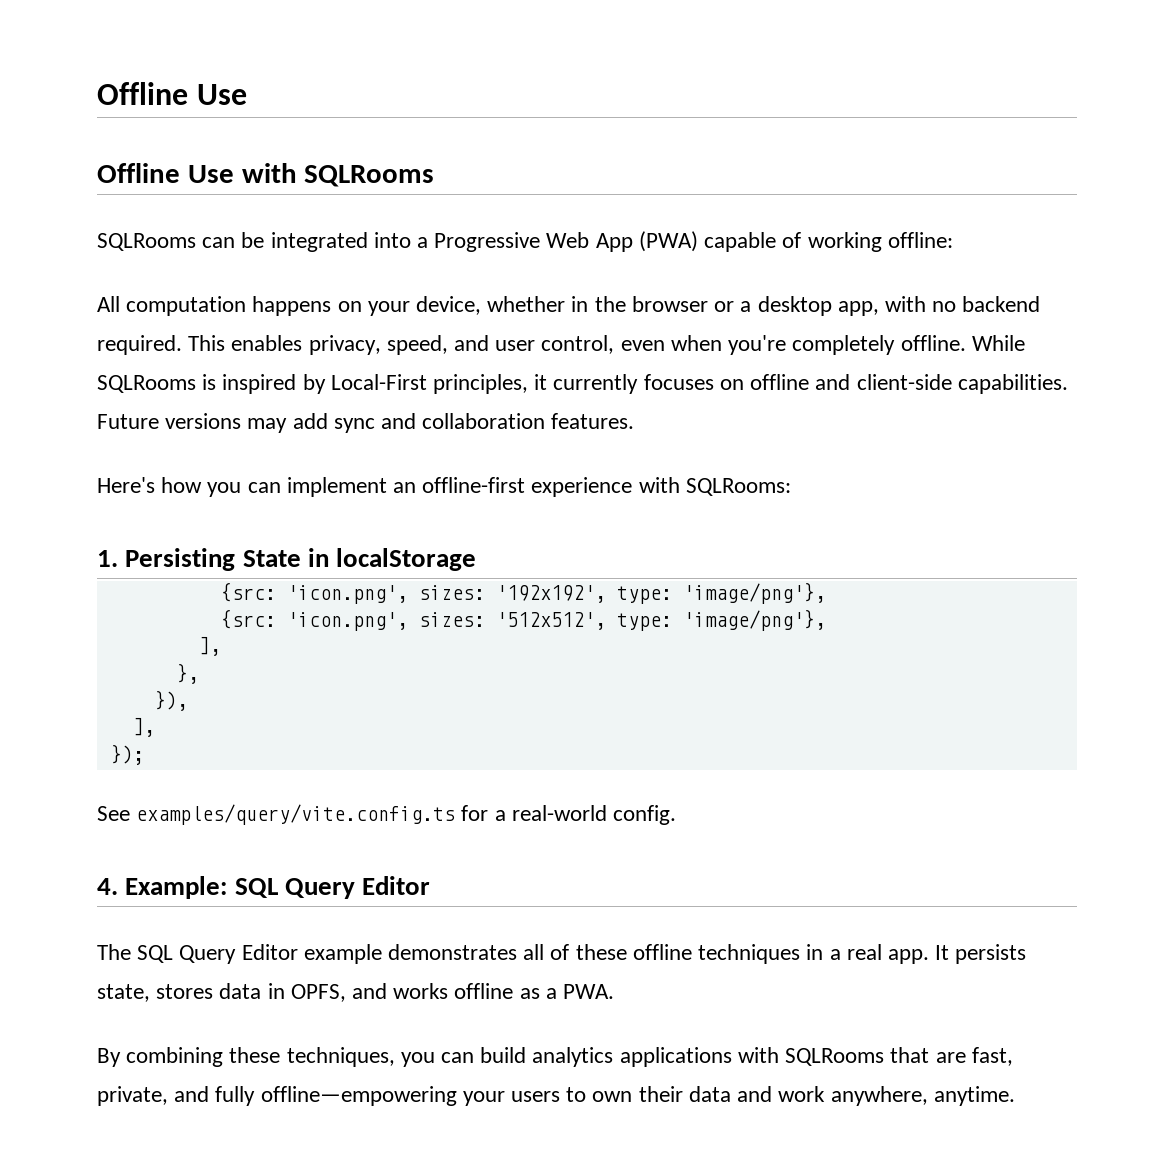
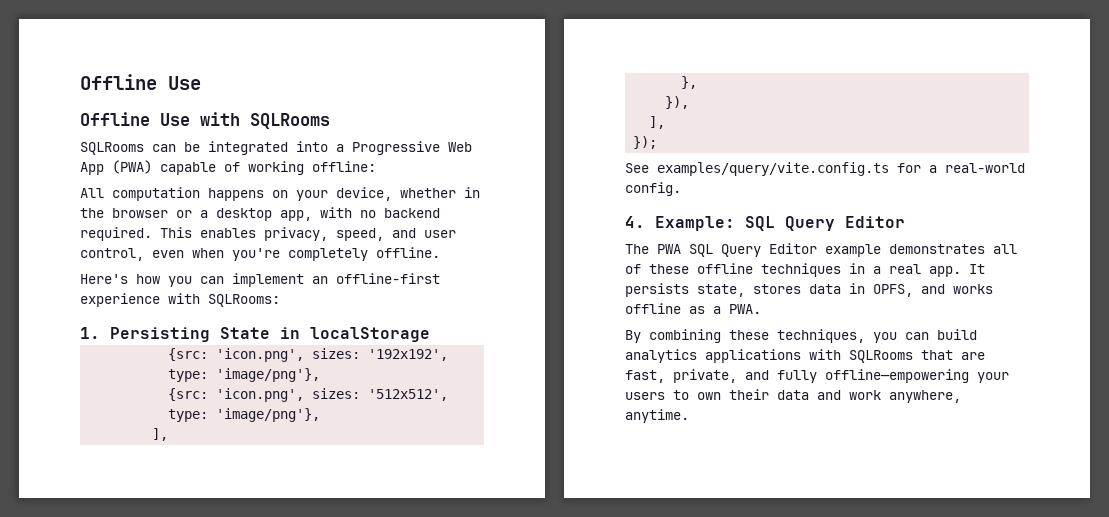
- While SQLRooms is inspired by Local-First principles, it currently focuses on offline and client-side capabilities. Future versions may add sync and collaboration features.
- The SQL Query Editor example demonstrates all of these offline techniques in a real app.
+ The PWA SQL Query Editor example demonstrates all of these offline techniques in a real app.

